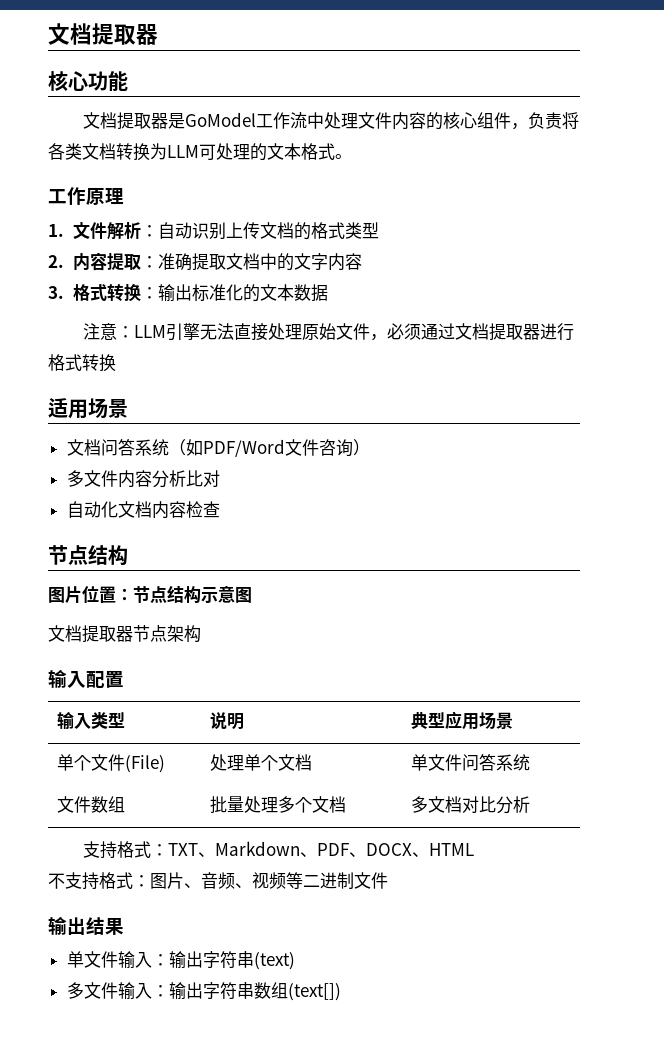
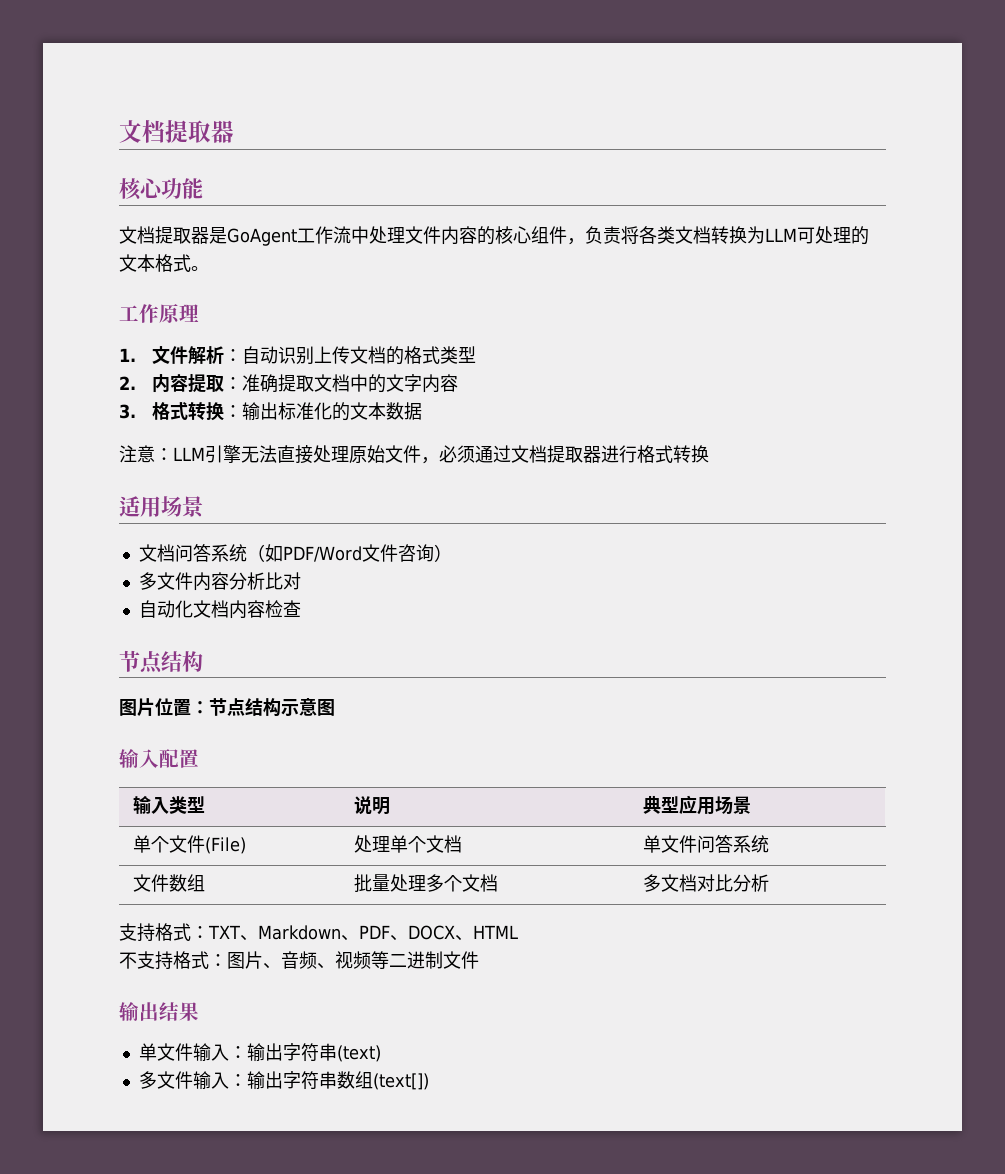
- 文档提取器是GoModel工作流中处理文件内容的核心组件，负责将各类文档转换为LLM可处理的文本格式。
+ 文档提取器是GoAgent工作流中处理文件内容的核心组件，负责将各类文档转换为LLM可处理的文本格式。
- 文档提取器节点架构

